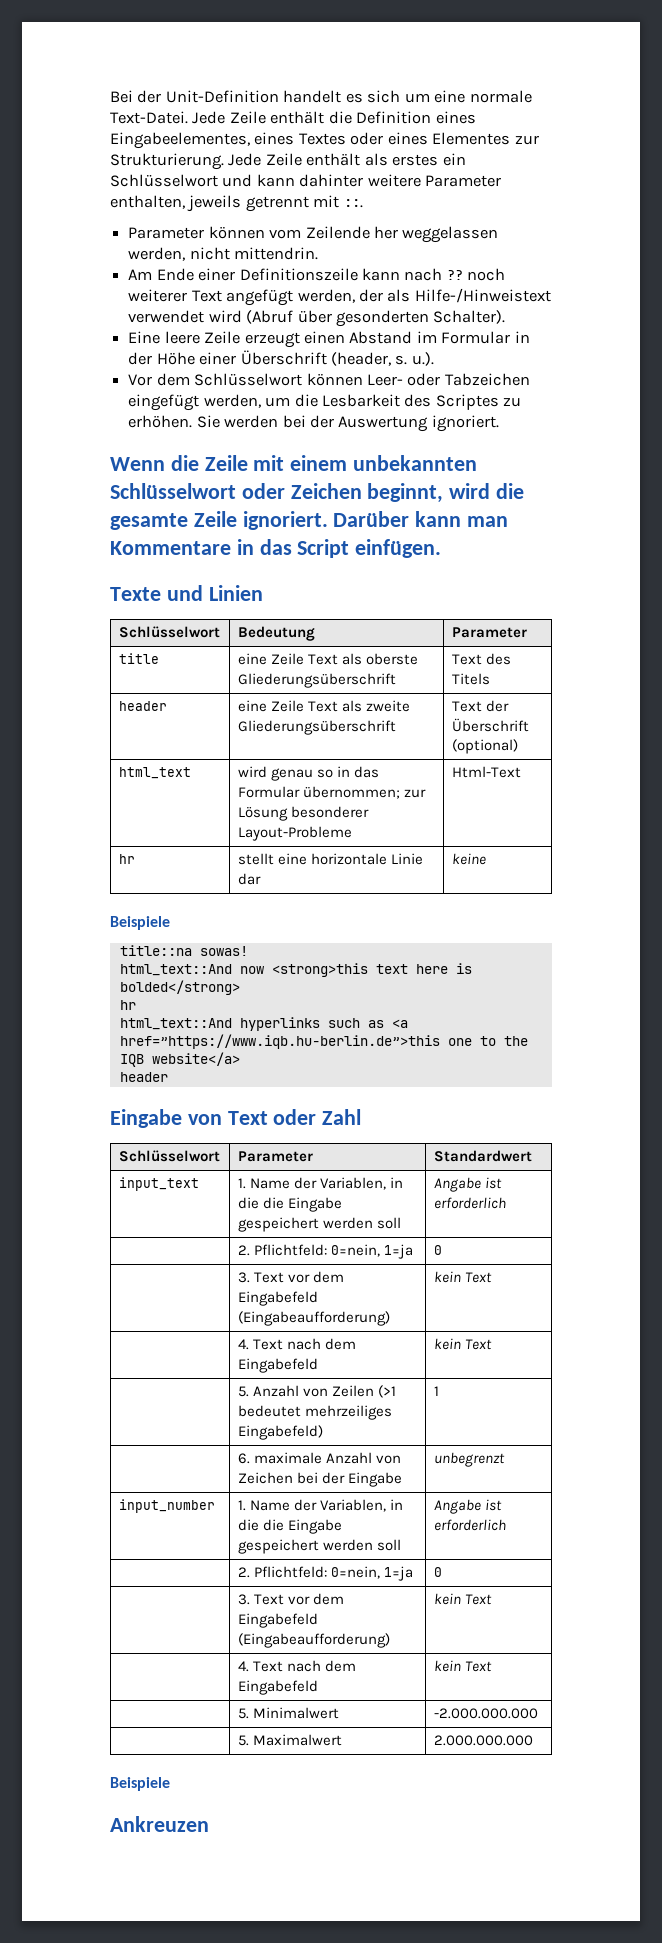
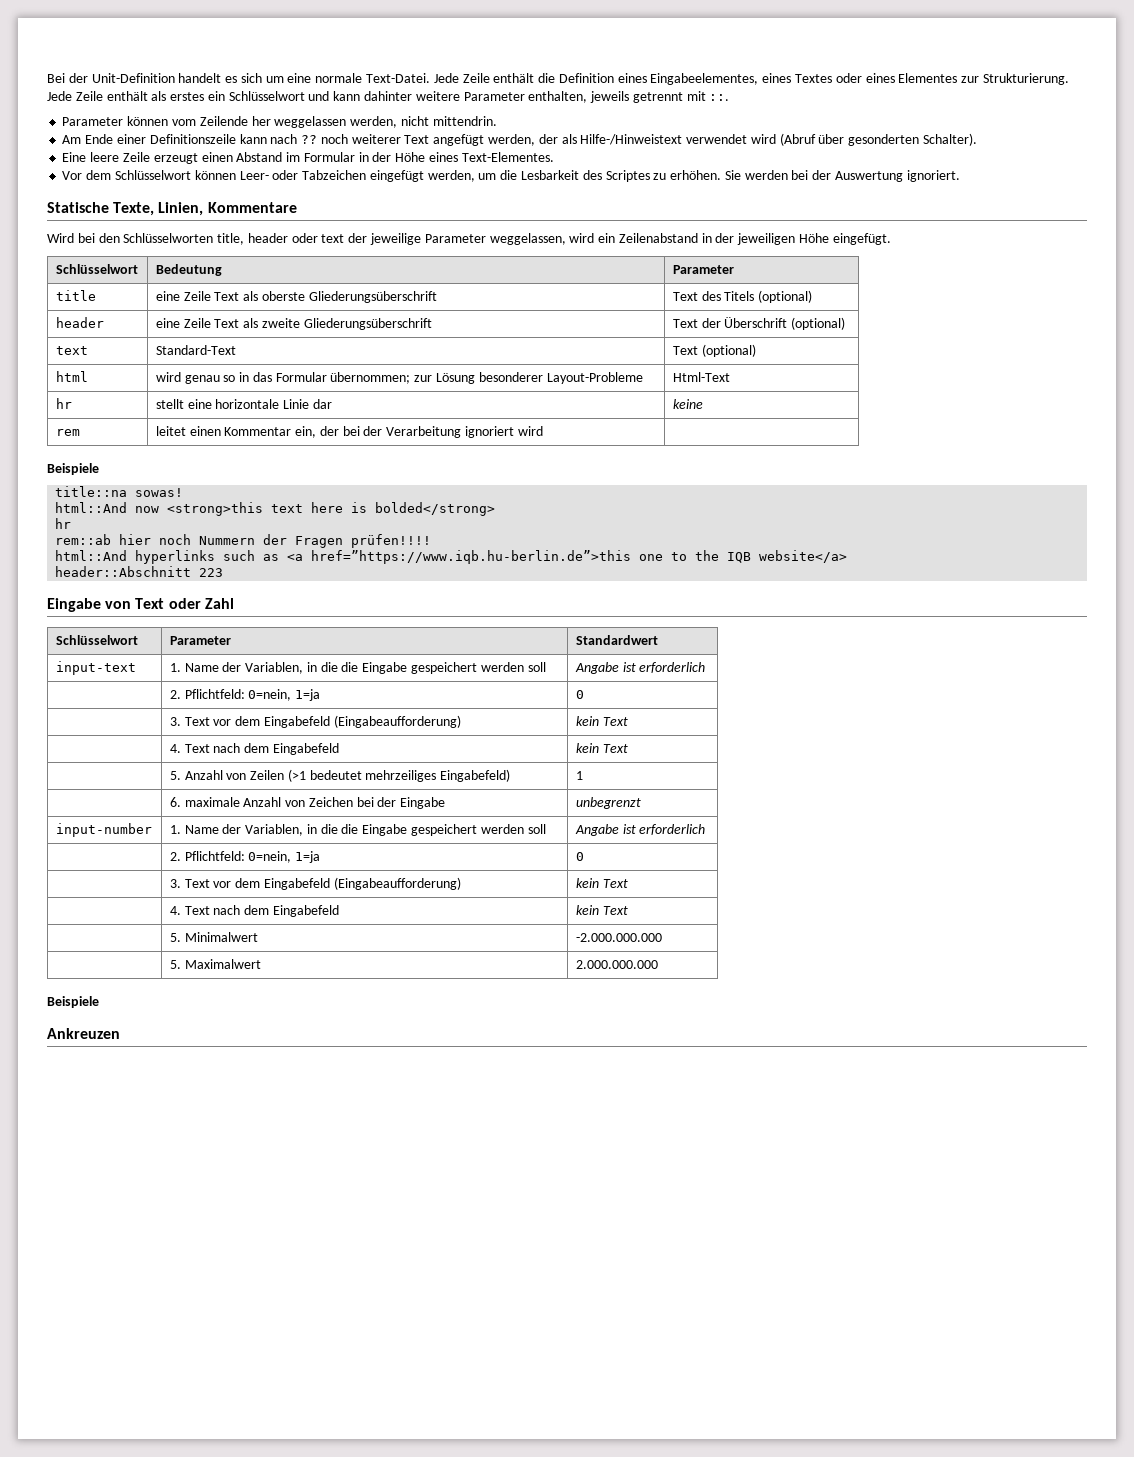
- Eine leere Zeile erzeugt einen Abstand im Formular in der Höhe einer Überschrift (header, s. u.).
+ Eine leere Zeile erzeugt einen Abstand im Formular in der Höhe eines Text-Elementes.
- Wenn die Zeile mit einem unbekannten Schlüsselwort oder Zeichen beginnt, wird die gesamte Zeile ignoriert. Darüber kann man Kommentare in das Script einfügen.
- Texte und Linien
+ Statische Texte, Linien, Kommentare
+ Wird bei den Schlüsselworten title, header oder text der jeweilige Parameter weggelassen, wird ein Zeilenabstand in der jeweiligen Höhe eingefügt.
- title | eine Zeile Text als oberste Gliederungsüberschrift | Text des Titels
+ title | eine Zeile Text als oberste Gliederungsüberschrift | Text des Titels (optional)
- html_text | wird genau so in das Formular übernommen; zur Lösung besonderer Layout-Probleme | Html-Text
+ text | Standard-Text | Text (optional)
+ html | wird genau so in das Formular übernommen; zur Lösung besonderer Layout-Probleme | Html-Text
+ rem | leitet einen Kommentar ein, der bei der Verarbeitung ignoriert wird |
- html_text::And now <strong>this text here is bolded</strong>
+ html::And now <strong>this text here is bolded</strong>
- html_text::And hyperlinks such as <a href=”https://www.iqb.hu-berlin.de”>this one to the IQB website</a>
- header
+ rem::ab hier noch Nummern der Fragen prüfen!!!!
+ html::And hyperlinks such as <a href=”https://www.iqb.hu-berlin.de”>this one to the IQB website</a>
+ header::Abschnitt 223
- input_text | 1. Name der Variablen, in die die Eingabe gespeichert werden soll | Angabe ist erforderlich
+ input-text | 1. Name der Variablen, in die die Eingabe gespeichert werden soll | Angabe ist erforderlich
- input_number | 1. Name der Variablen, in die die Eingabe gespeichert werden soll | Angabe ist erforderlich
+ input-number | 1. Name der Variablen, in die die Eingabe gespeichert werden soll | Angabe ist erforderlich

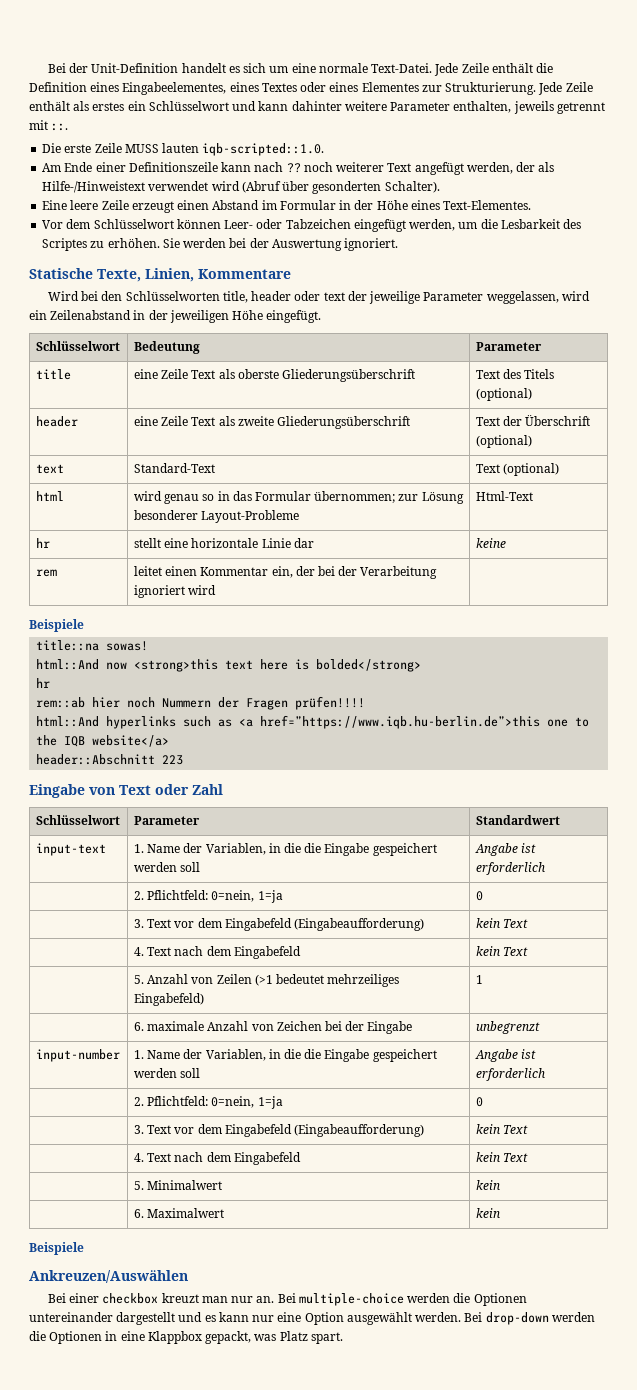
- Parameter können vom Zeilende her weggelassen werden, nicht mittendrin.
+ Die erste Zeile MUSS lauten iqb-scripted::1.0.
- | 5. Minimalwert | -2.000.000.000
- | 5. Maximalwert | 2.000.000.000
+ | 5. Minimalwert | kein
+ | 6. Maximalwert | kein
  Beispiele
- Ankreuzen
+ Ankreuzen/Auswählen
+ Bei einer checkbox kreuzt man nur an. Bei multiple-choice werden die Optionen untereinander dargestellt und es kann nur eine Option ausgewählt werden. Bei drop-down werden die Optionen in eine Klappbox gepackt, was Platz spart.

